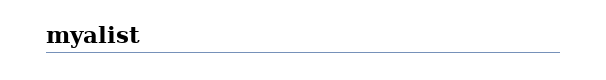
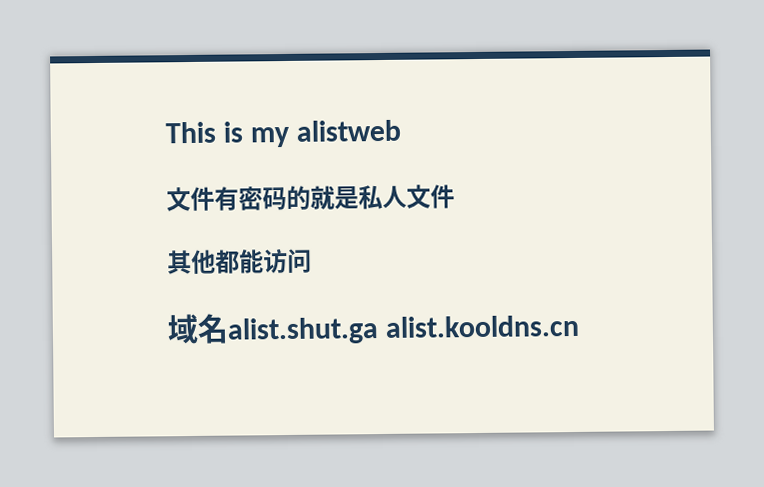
- myalist
+ This is my alistweb
+ 文件有密码的就是私人文件
+ 其他都能访问
+ 域名alist.shut.ga alist.kooldns.cn

